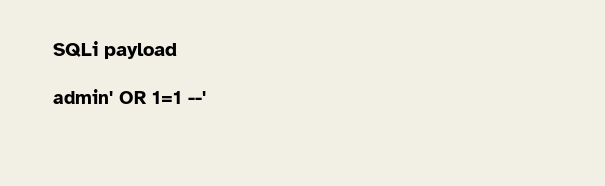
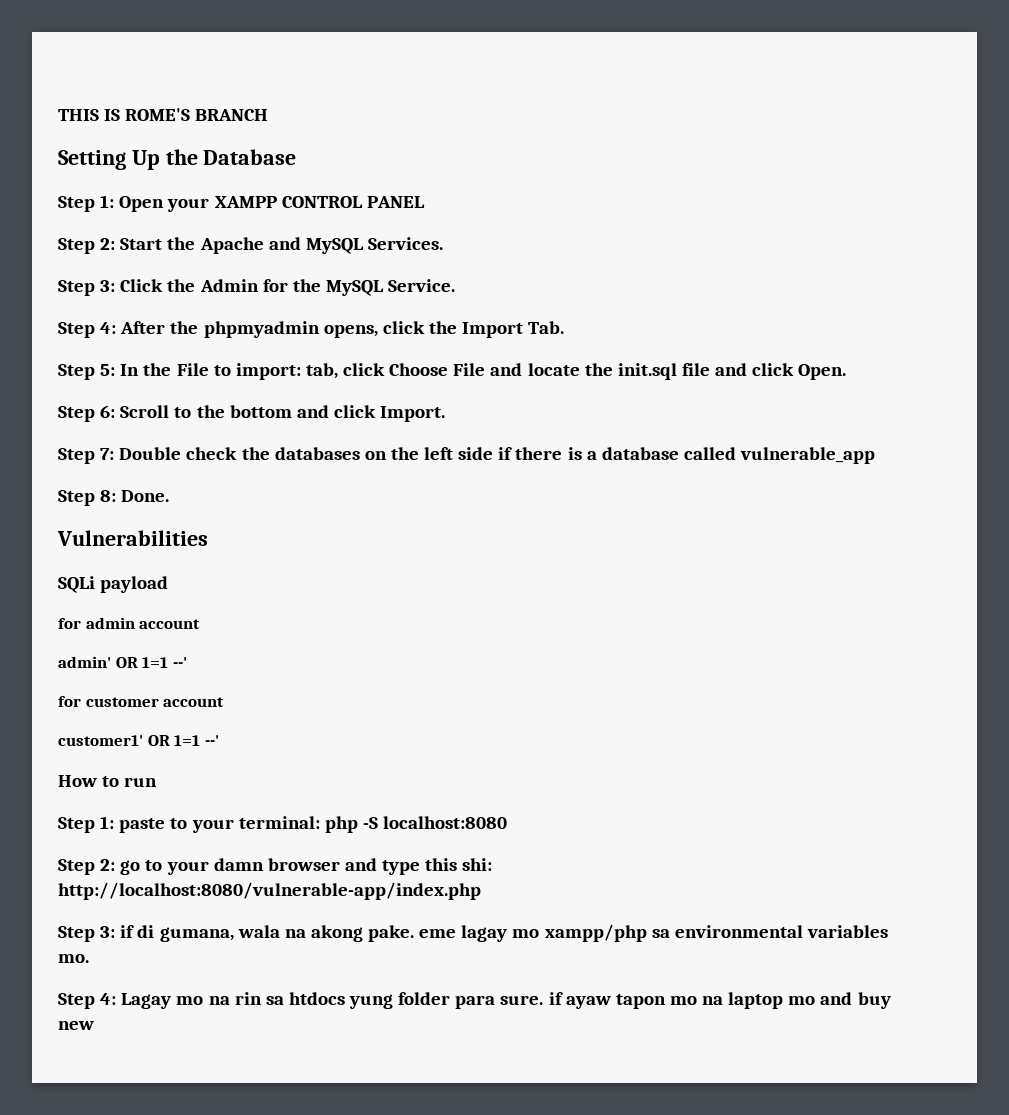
+ THIS IS ROME'S BRANCH
+ Setting Up the Database
+ Step 1: Open your XAMPP CONTROL PANEL
+ Step 2: Start the Apache and MySQL Services.
+ Step 3: Click the Admin for the MySQL Service.
+ Step 4: After the phpmyadmin opens, click the Import Tab.
+ Step 5: In the File to import: tab, click Choose File and locate the init.sql file and click Open.
+ Step 6: Scroll to the bottom and click Import.
+ Step 7: Double check the databases on the left side if there is a database called vulnerable_app
+ Step 8: Done.
+ Vulnerabilities
+ for admin account
+ for customer account
+ customer1' OR 1=1 --'
+ How to run
+ Step 1: paste to your terminal: php -S localhost:8080
+ Step 2: go to your damn browser and type this shi: http://localhost:8080/vulnerable-app/index.php
+ Step 3: if di gumana, wala na akong pake. eme lagay mo xampp/php sa environmental variables mo.
+ Step 4: Lagay mo na rin sa htdocs yung folder para sure. if ayaw tapon mo na laptop mo and buy new

